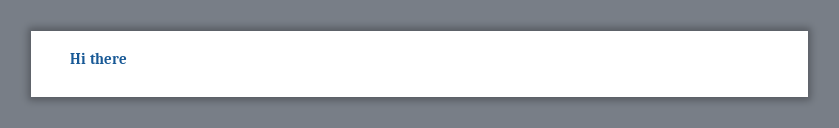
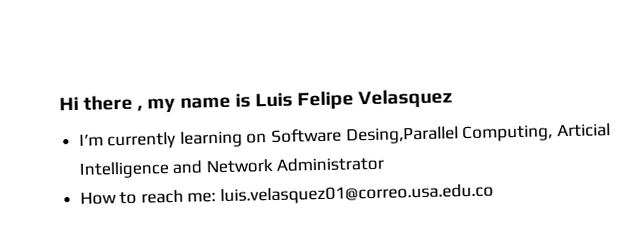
- Hi there
+ Hi there , my name is Luis Felipe Velasquez
+ I’m currently learning on Software Desing,Parallel Computing, Articial Intelligence and Network Administrator
+ How to reach me: luis.velasquez01@correo.usa.edu.co

